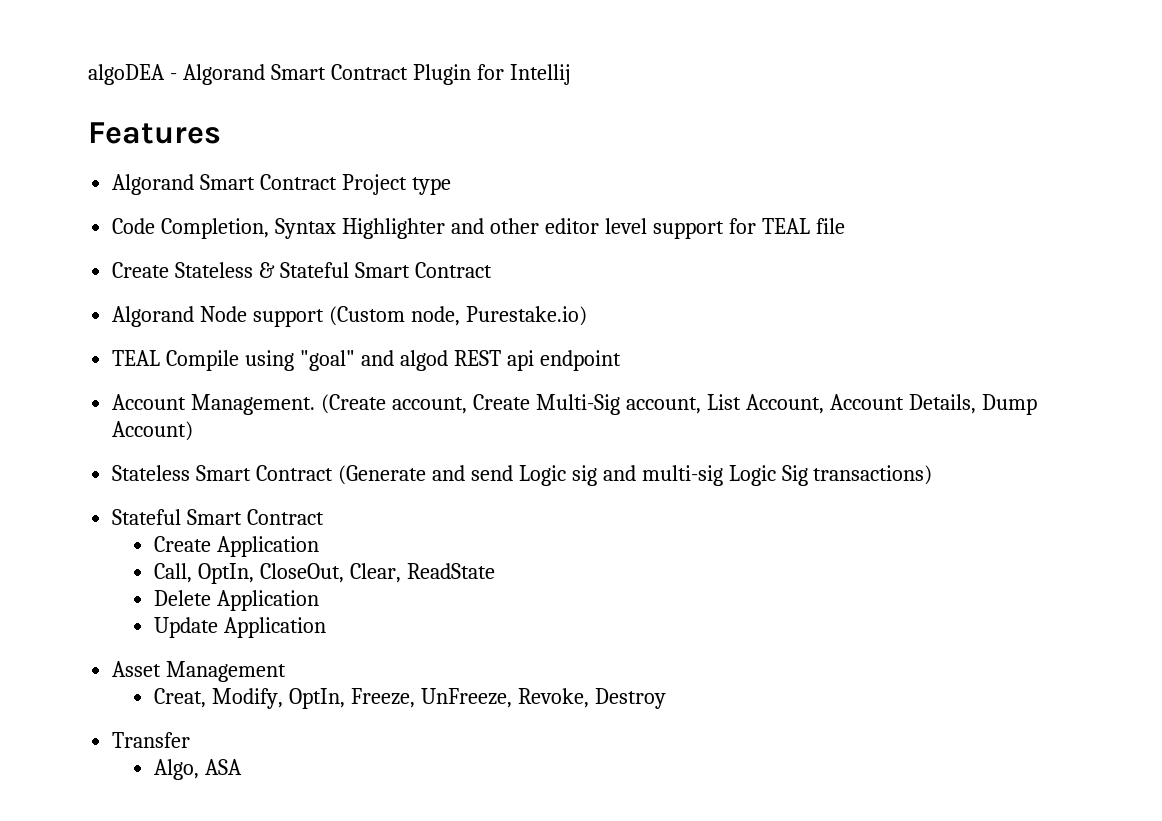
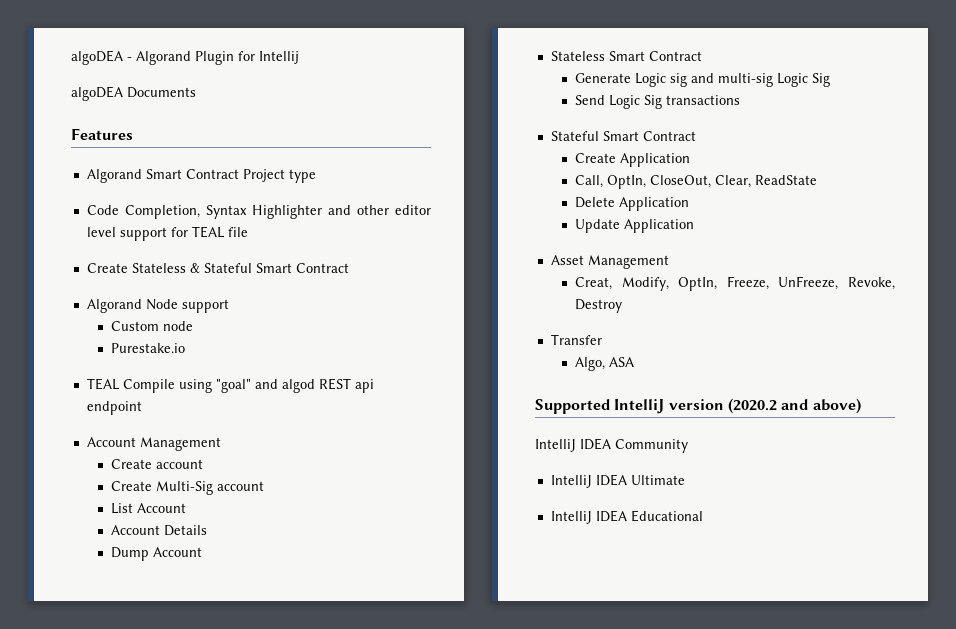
- algoDEA - Algorand Smart Contract Plugin for Intellij
+ algoDEA - Algorand Plugin for Intellij
+ algoDEA Documents
- Algorand Node support (Custom node, Purestake.io)
+ Algorand Node support
+ Custom node
+ Purestake.io
- Account Management. (Create account, Create Multi-Sig account, List Account, Account Details, Dump Account)
+ Account Management
+ Create account
+ Create Multi-Sig account
+ List Account
+ Account Details
+ Dump Account
- Stateless Smart Contract (Generate and send Logic sig and multi-sig Logic Sig transactions)
+ Stateless Smart Contract
+ Generate Logic sig and multi-sig Logic Sig
+ Send Logic Sig transactions
+ Supported IntelliJ version (2020.2 and above)
+ IntelliJ IDEA Community
+ IntelliJ IDEA Ultimate
+ IntelliJ IDEA Educational

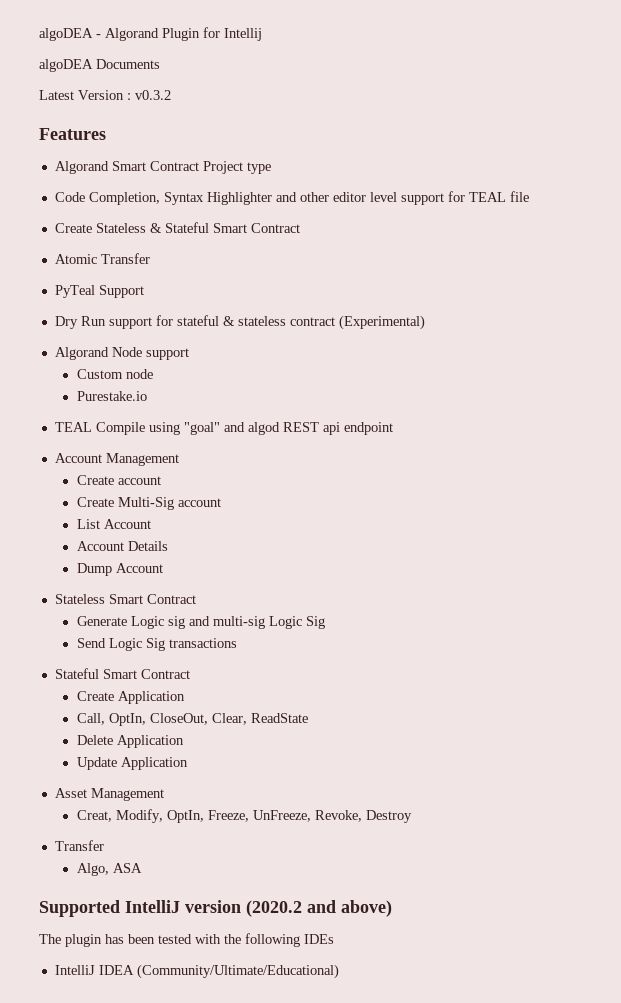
+ Latest Version : v0.3.2
+ Atomic Transfer
+ PyTeal Support
+ Dry Run support for stateful & stateless contract (Experimental)
- IntelliJ IDEA Community
- IntelliJ IDEA Ultimate
- IntelliJ IDEA Educational
+ The plugin has been tested with the following IDEs
+ IntelliJ IDEA (Community/Ultimate/Educational)

